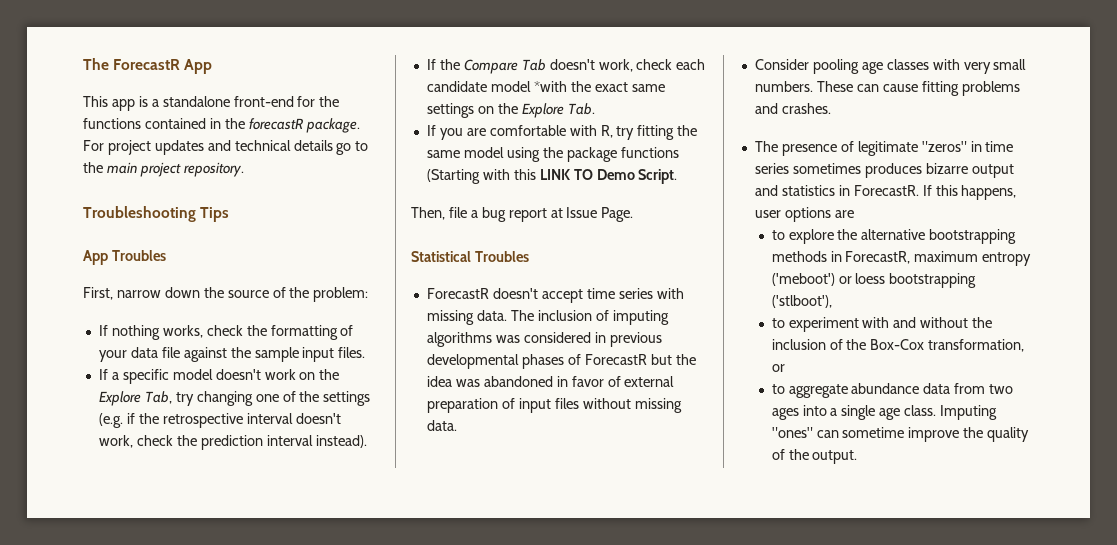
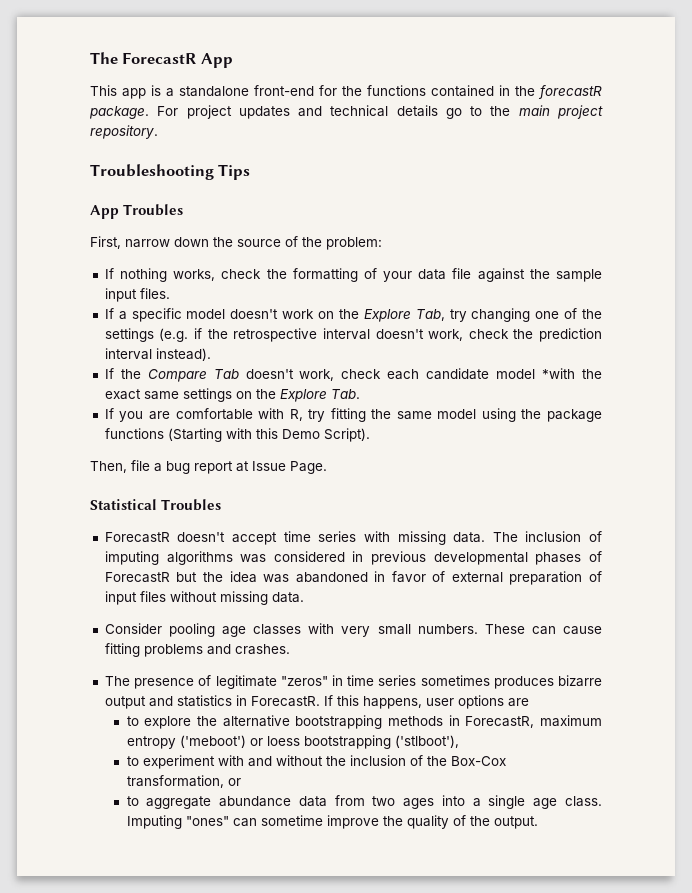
- If you are comfortable with R, try fitting the same model using the package functions (Starting with this LINK TO Demo Script.
+ If you are comfortable with R, try fitting the same model using the package functions (Starting with this Demo Script).

